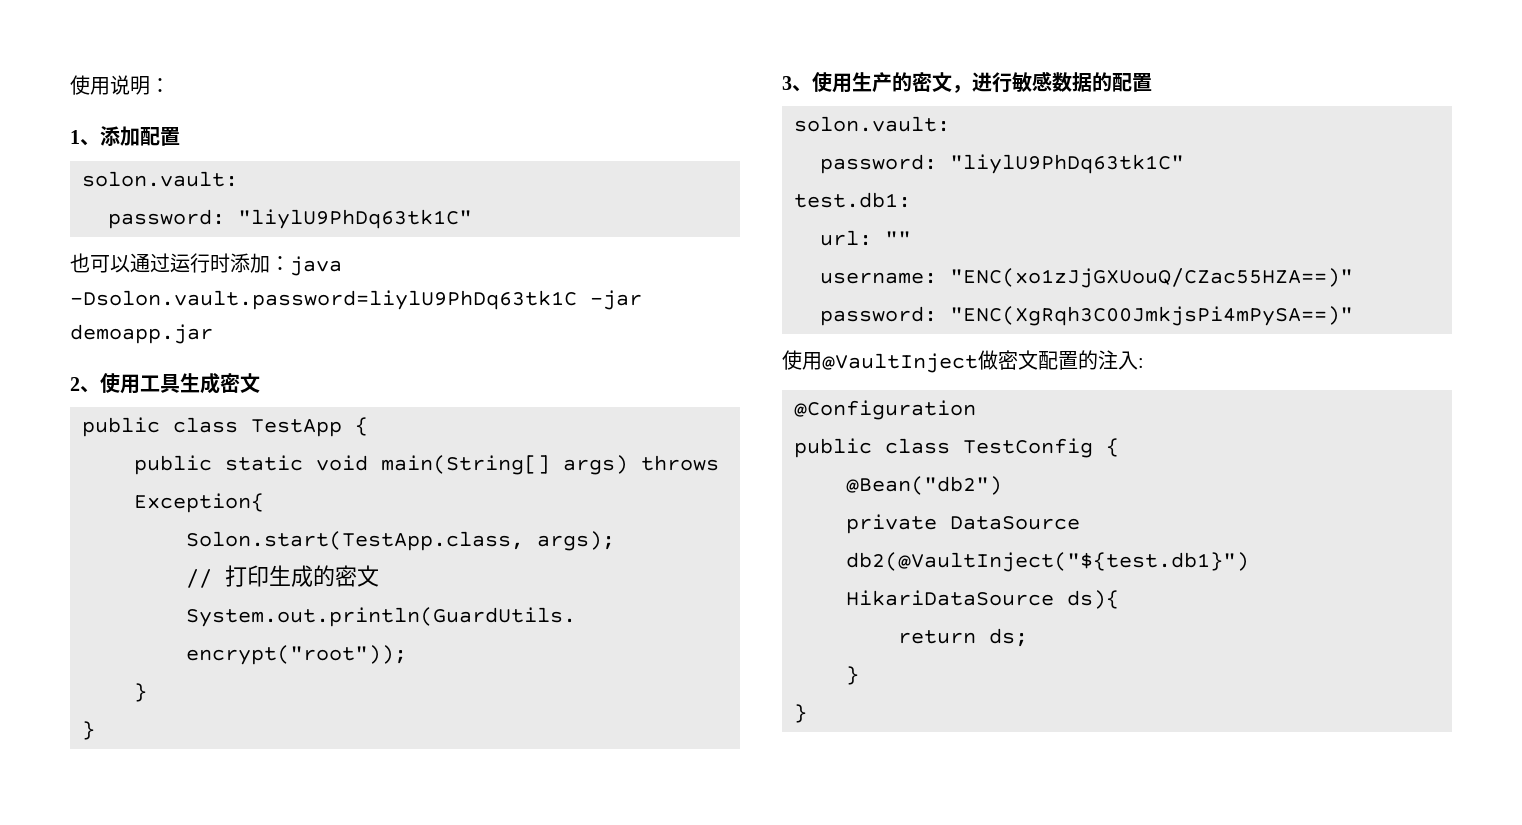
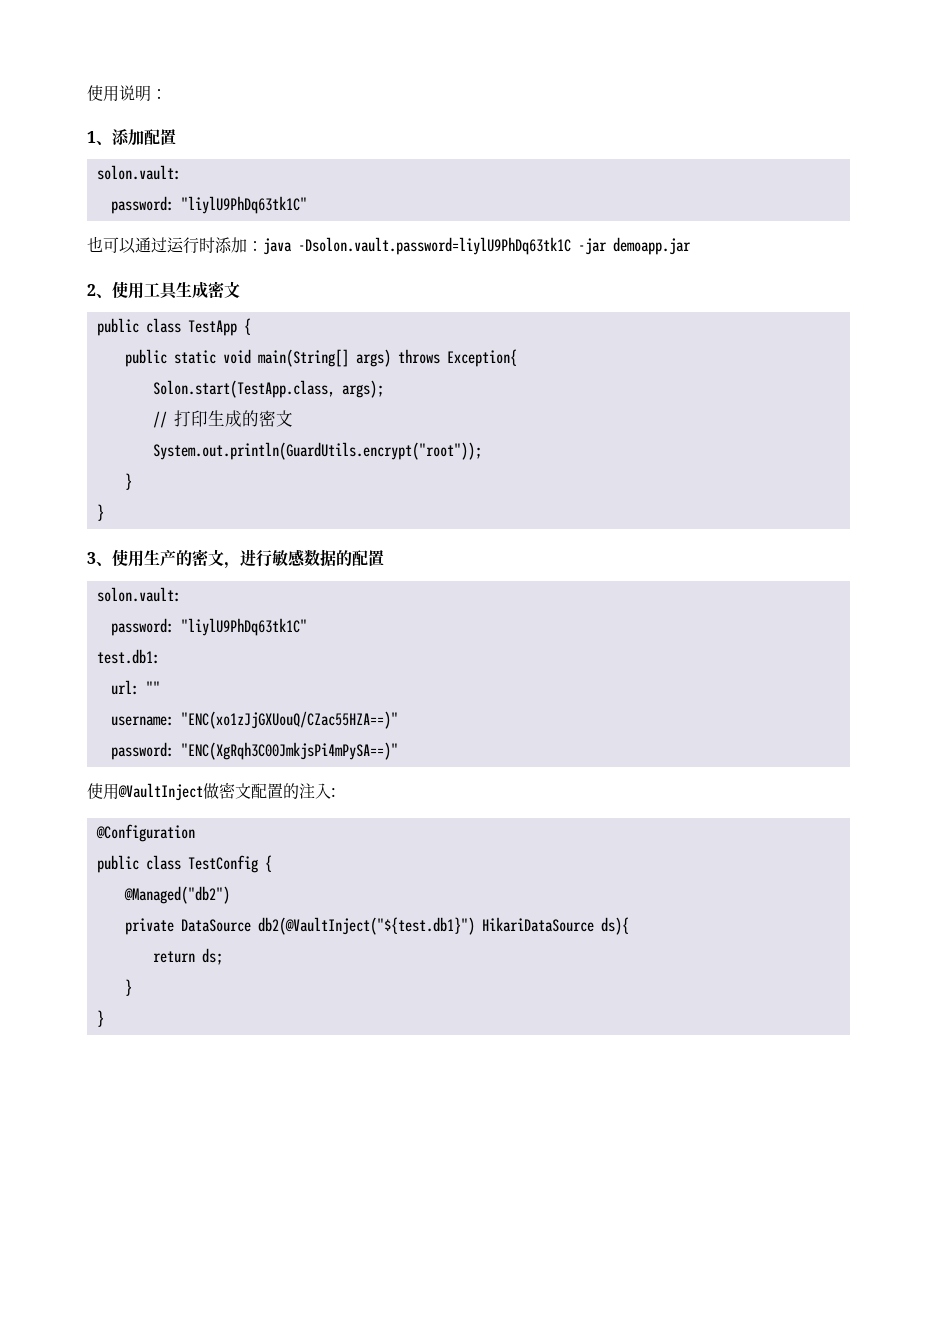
- @Bean("db2")
+ @Managed("db2")

